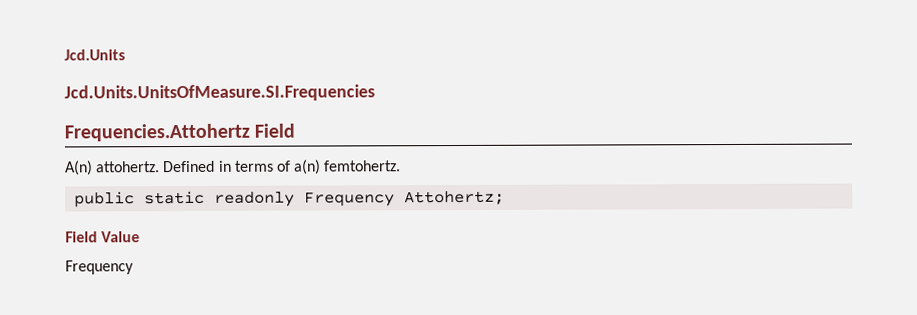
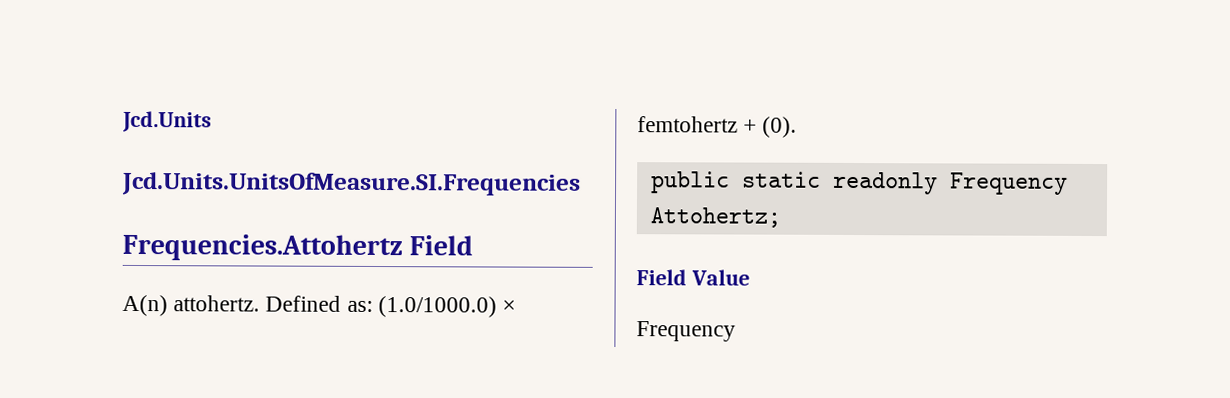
- Defined in terms of a(n) femtohertz.
+ Defined as: (1.0/1000.0) × femtohertz + (0).

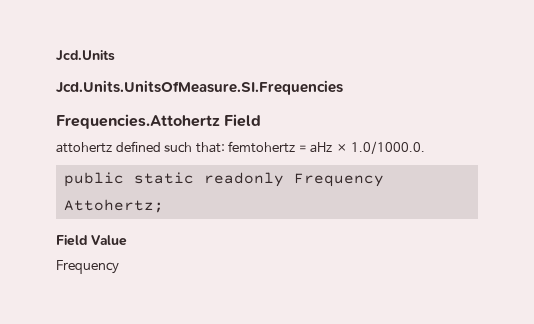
- A(n) attohertz. Defined as: (1.0/1000.0) × femtohertz + (0).
+ attohertz defined such that: femtohertz = aHz × 1.0/1000.0.

